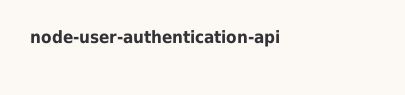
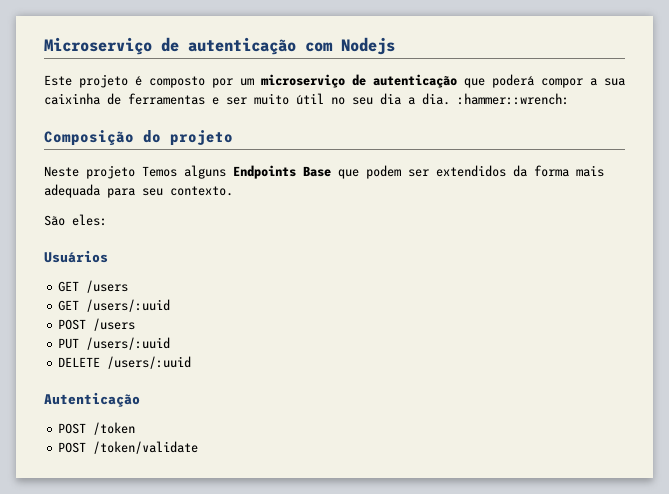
- node-user-authentication-api
+ Microserviço de autenticação com Nodejs
+ Este projeto é composto por um microserviço de autenticação que poderá compor a sua caixinha de ferramentas e ser muito útil no seu dia a dia. :hammer::wrench:
+ Composição do projeto
+ Neste projeto Temos alguns Endpoints Base que podem ser extendidos da forma mais adequada para seu contexto.
+ São eles:
+ Usuários
+ GET /users
+ GET /users/:uuid
+ POST /users
+ PUT /users/:uuid
+ DELETE /users/:uuid
+ Autenticação
+ POST /token
+ POST /token/validate

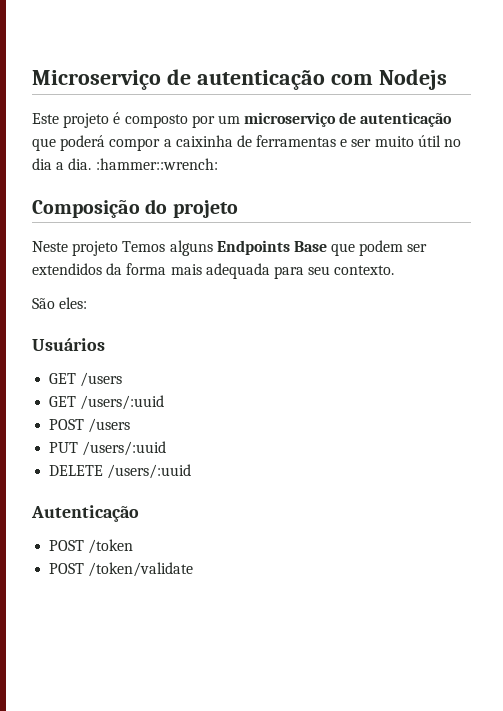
- Este projeto é composto por um microserviço de autenticação que poderá compor a sua caixinha de ferramentas e ser muito útil no seu dia a dia. :hammer::wrench:
+ Este projeto é composto por um microserviço de autenticação que poderá compor a caixinha de ferramentas e ser muito útil no dia a dia. :hammer::wrench:

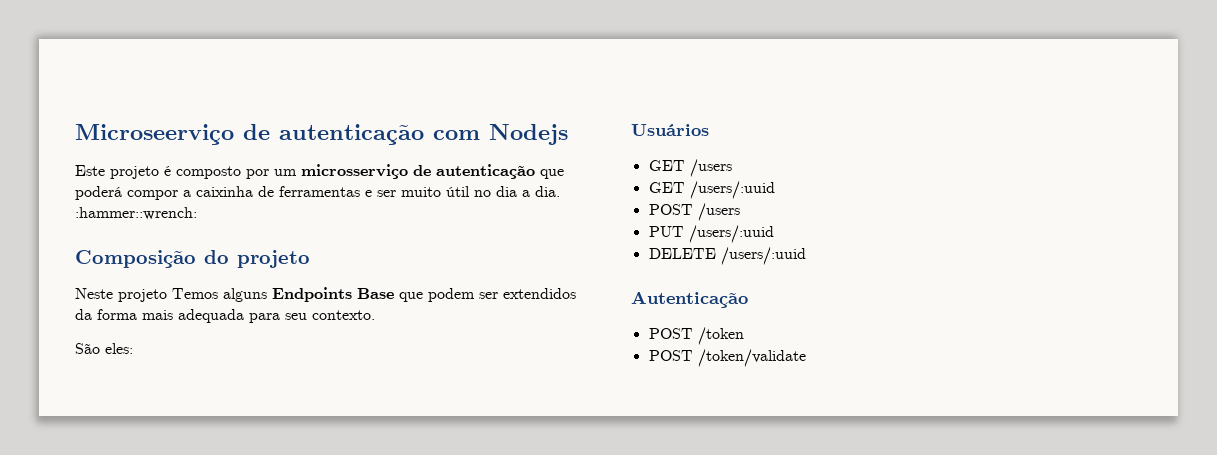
- Microserviço de autenticação com Nodejs
+ Microseerviço de autenticação com Nodejs
- Este projeto é composto por um microserviço de autenticação que poderá compor a caixinha de ferramentas e ser muito útil no dia a dia. :hammer::wrench:
+ Este projeto é composto por um microsserviço de autenticação que poderá compor a caixinha de ferramentas e ser muito útil no dia a dia. :hammer::wrench:

